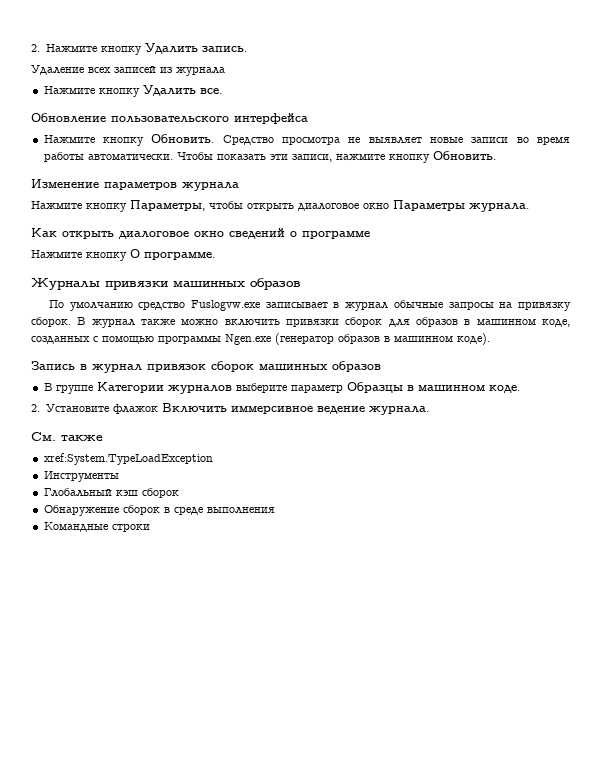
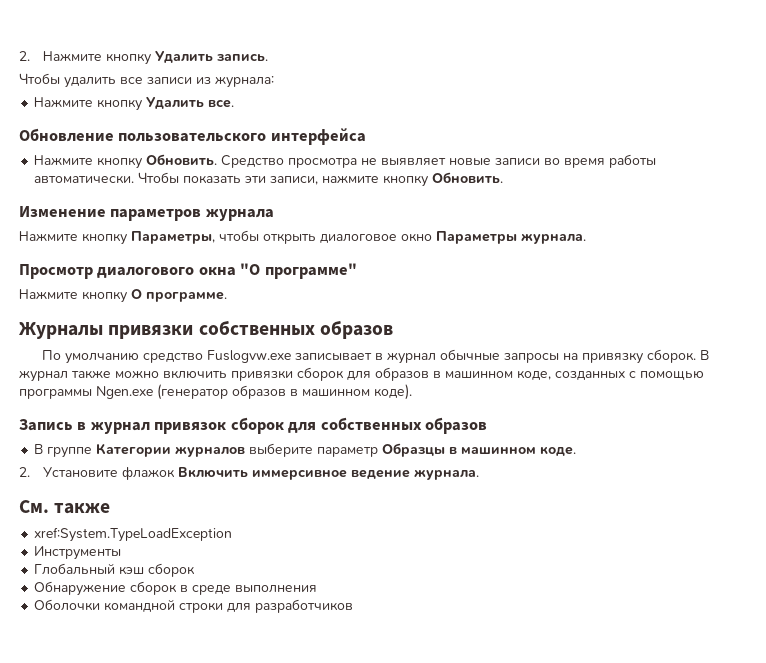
- Удаление всех записей из журнала
+ Чтобы удалить все записи из журнала:
- Как открыть диалоговое окно сведений о программе
+ Просмотр диалогового окна "О программе"
- Журналы привязки машинных образов
+ Журналы привязки собственных образов
- Запись в журнал привязок сборок машинных образов
+ Запись в журнал привязок сборок для собственных образов
- Командные строки
+ Оболочки командной строки для разработчиков

